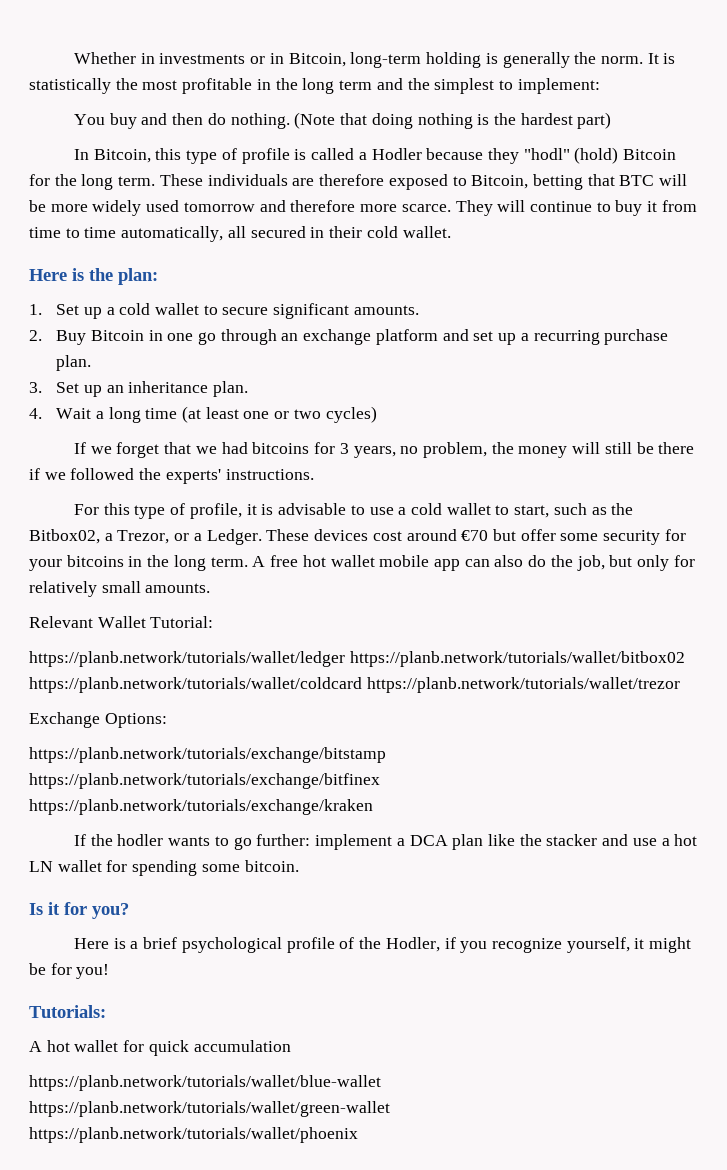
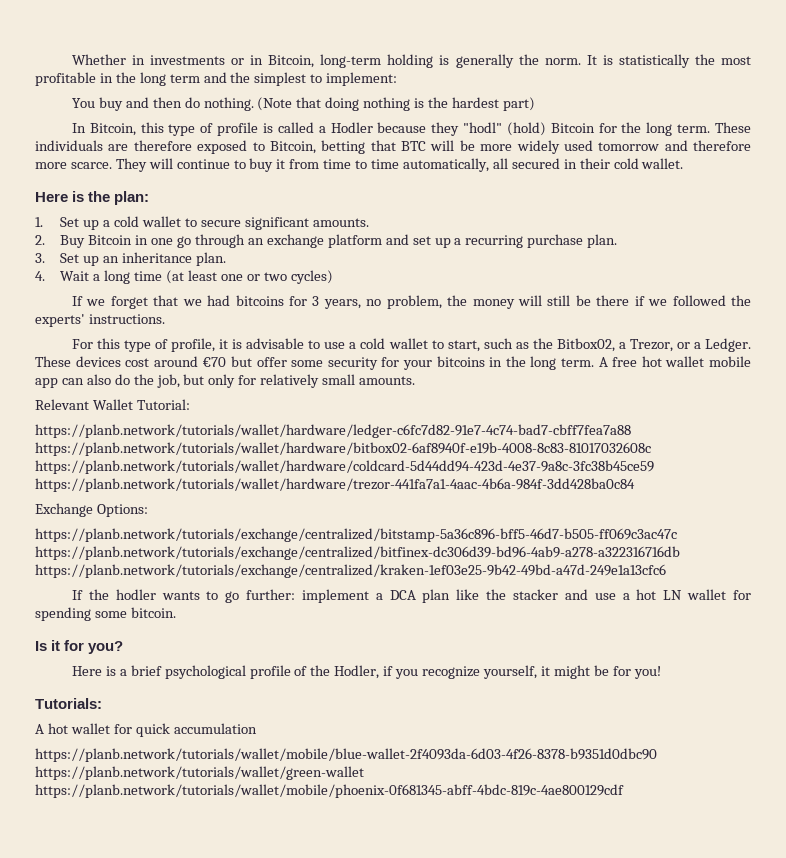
- https://planb.network/tutorials/wallet/ledger https://planb.network/tutorials/wallet/bitbox02 https://planb.network/tutorials/wallet/coldcard https://planb.network/tutorials/wallet/trezor
+ https://planb.network/tutorials/wallet/hardware/ledger-c6fc7d82-91e7-4c74-bad7-cbff7fea7a88 https://planb.network/tutorials/wallet/hardware/bitbox02-6af8940f-e19b-4008-8c83-81017032608c https://planb.network/tutorials/wallet/hardware/coldcard-5d44dd94-423d-4e37-9a8c-3fc38b45ce59 https://planb.network/tutorials/wallet/hardware/trezor-441fa7a1-4aac-4b6a-984f-3dd428ba0c84
- https://planb.network/tutorials/exchange/bitstamp https://planb.network/tutorials/exchange/bitfinex https://planb.network/tutorials/exchange/kraken
+ https://planb.network/tutorials/exchange/centralized/bitstamp-5a36c896-bff5-46d7-b505-ff069c3ac47c https://planb.network/tutorials/exchange/centralized/bitfinex-dc306d39-bd96-4ab9-a278-a322316716db https://planb.network/tutorials/exchange/centralized/kraken-1ef03e25-9b42-49bd-a47d-249e1a13cfc6
- https://planb.network/tutorials/wallet/blue-wallet https://planb.network/tutorials/wallet/green-wallet https://planb.network/tutorials/wallet/phoenix
+ https://planb.network/tutorials/wallet/mobile/blue-wallet-2f4093da-6d03-4f26-8378-b9351d0dbc90 https://planb.network/tutorials/wallet/green-wallet https://planb.network/tutorials/wallet/mobile/phoenix-0f681345-abff-4bdc-819c-4ae800129cdf

